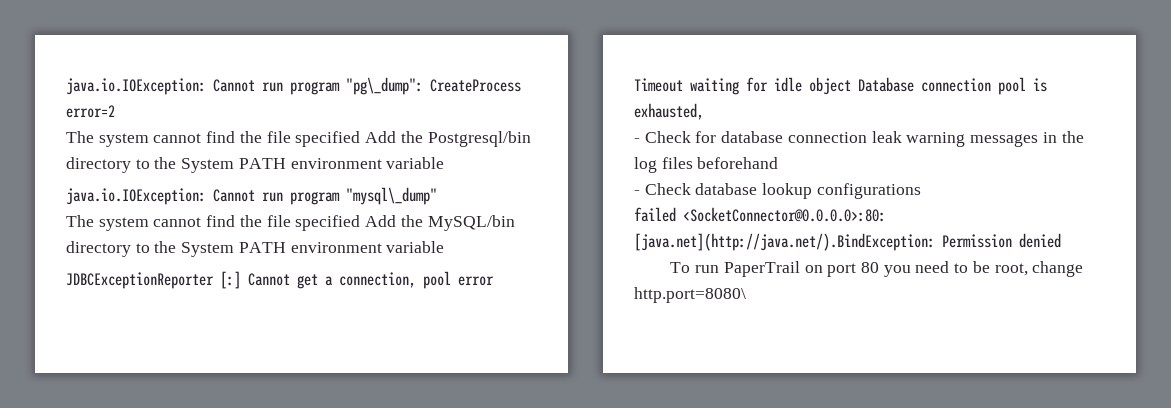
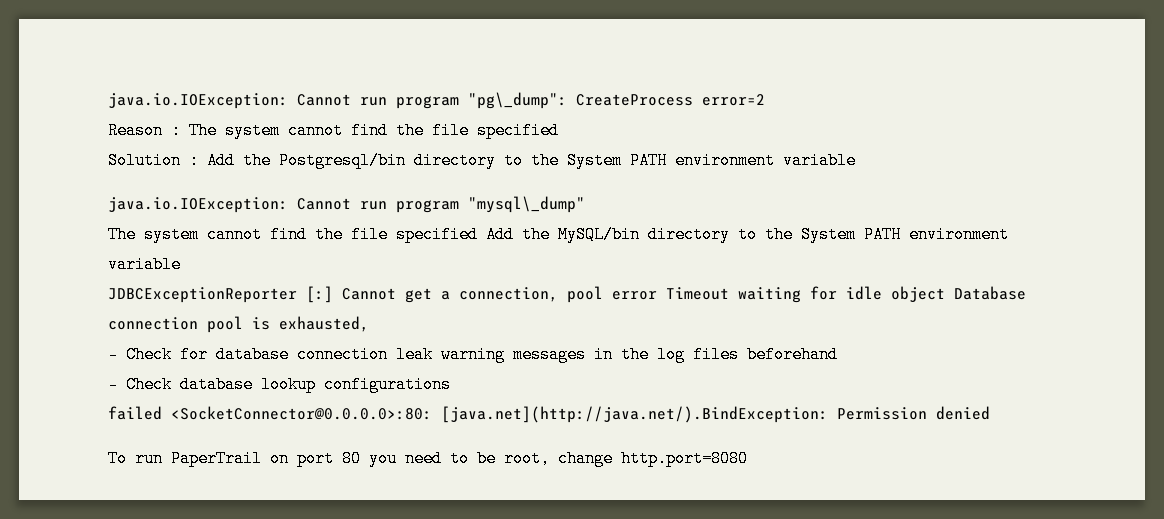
- The system cannot find the file specified Add the Postgresql/bin directory to the System PATH environment variable
+ Reason : The system cannot find the file specified
+ Solution : Add the Postgresql/bin directory to the System PATH environment variable
- To run PaperTrail on port 80 you need to be root, change http.port=8080\
+ To run PaperTrail on port 80 you need to be root, change http.port=8080

